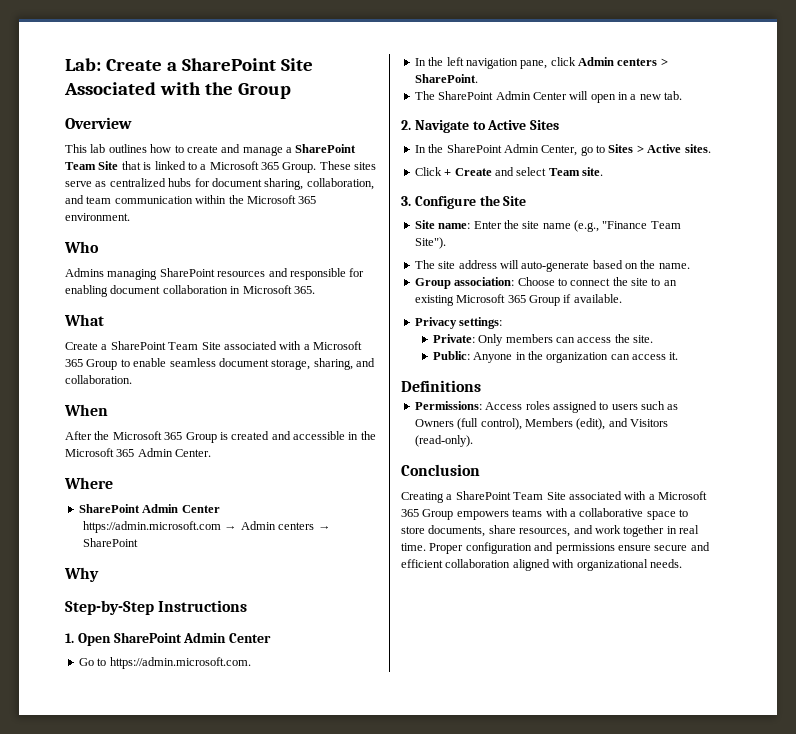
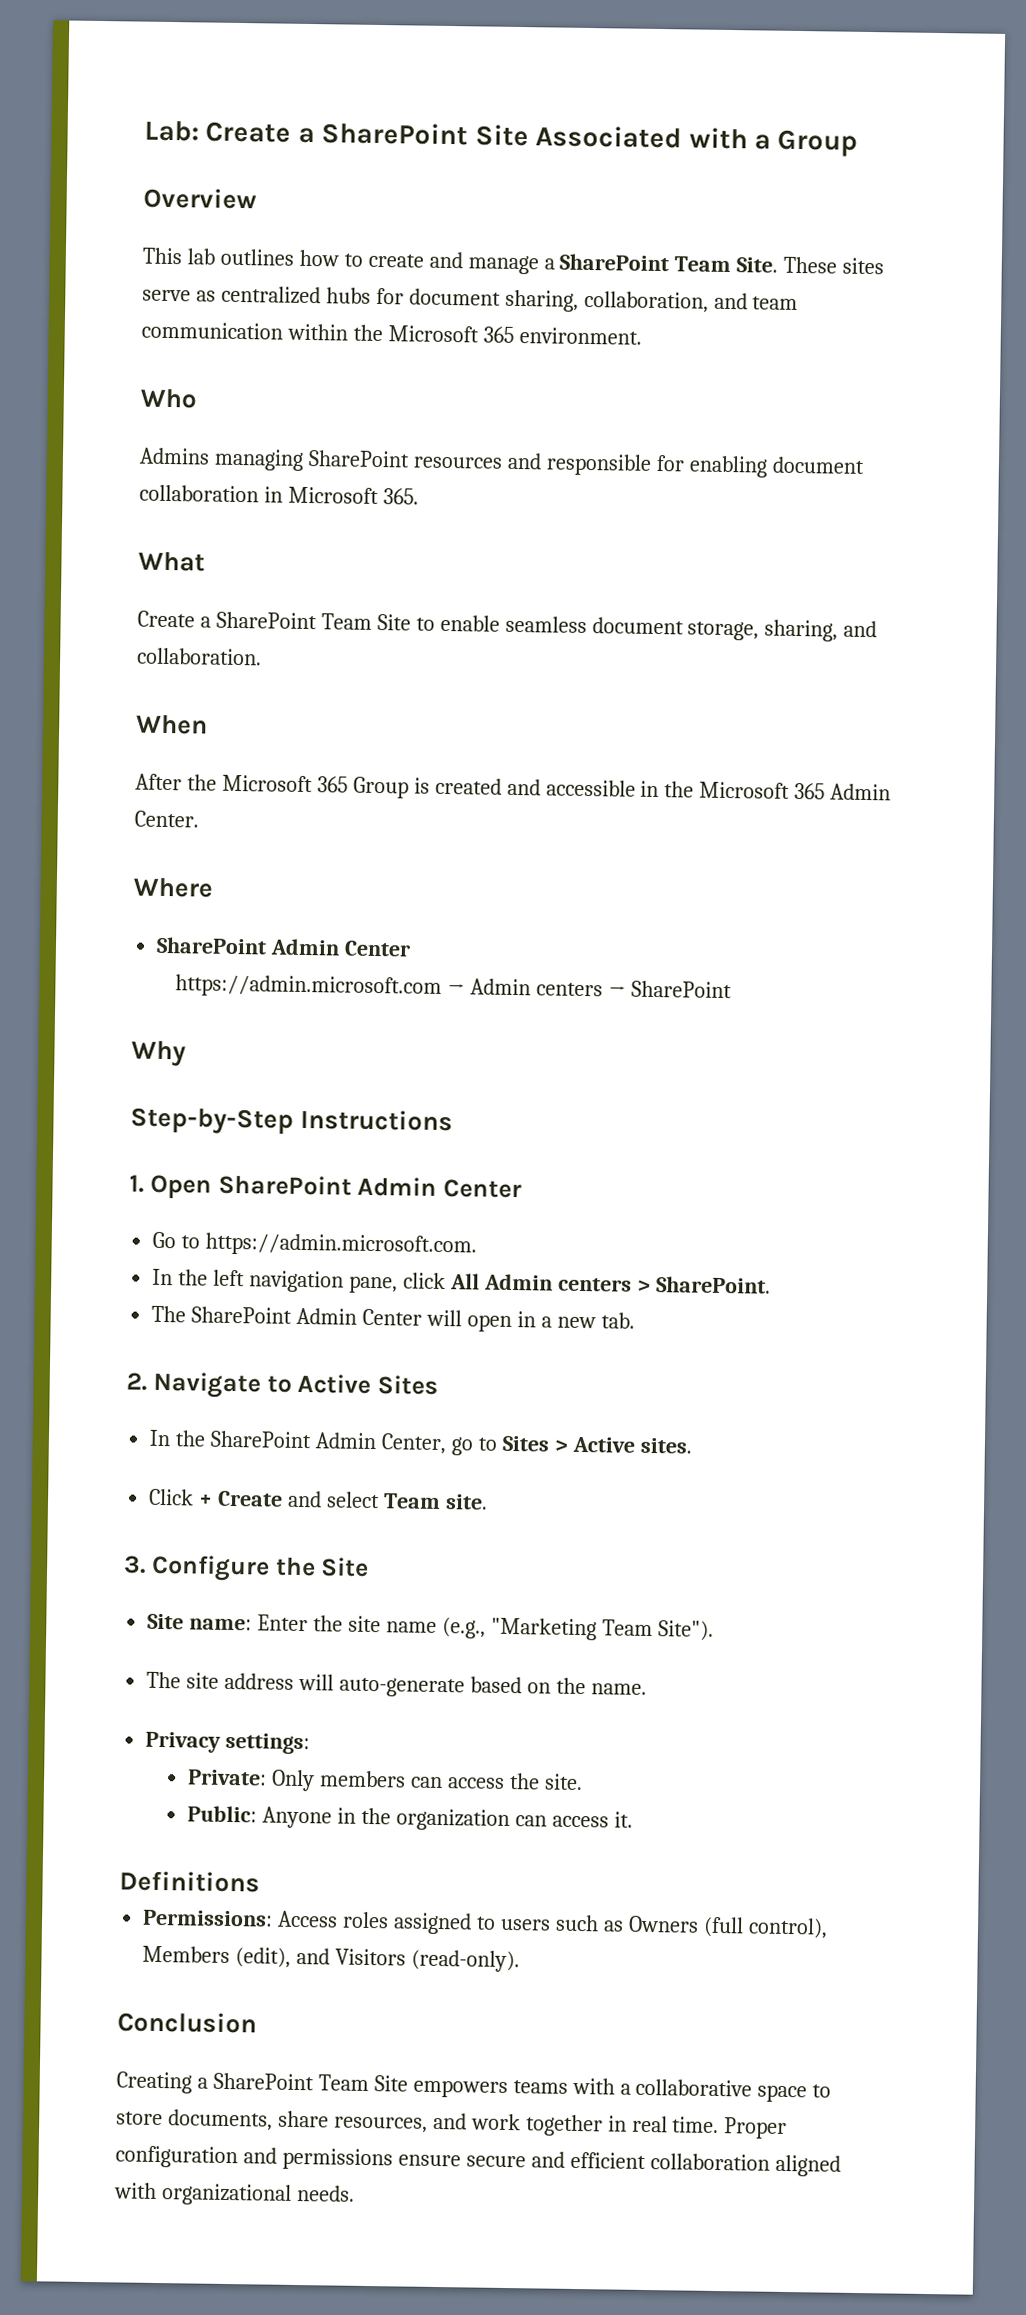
- Lab: Create a SharePoint Site Associated with the Group
+ Lab: Create a SharePoint Site Associated with a Group
- This lab outlines how to create and manage a SharePoint Team Site that is linked to a Microsoft 365 Group.
+ This lab outlines how to create and manage a SharePoint Team Site.
- Create a SharePoint Team Site associated with a Microsoft 365 Group to enable seamless document storage, sharing, and collaboration.
+ Create a SharePoint Team Site to enable seamless document storage, sharing, and collaboration.
- In the left navigation pane, click Admin centers > SharePoint.
+ In the left navigation pane, click All Admin centers > SharePoint.
- Site name: Enter the site name (e.g., "Finance Team Site").
+ Site name: Enter the site name (e.g., "Marketing Team Site").
- Group association: Choose to connect the site to an existing Microsoft 365 Group if available.
- Creating a SharePoint Team Site associated with a Microsoft 365 Group empowers teams with a collaborative space to store documents, share resources, and work together in real time.
+ Creating a SharePoint Team Site empowers teams with a collaborative space to store documents, share resources, and work together in real time.

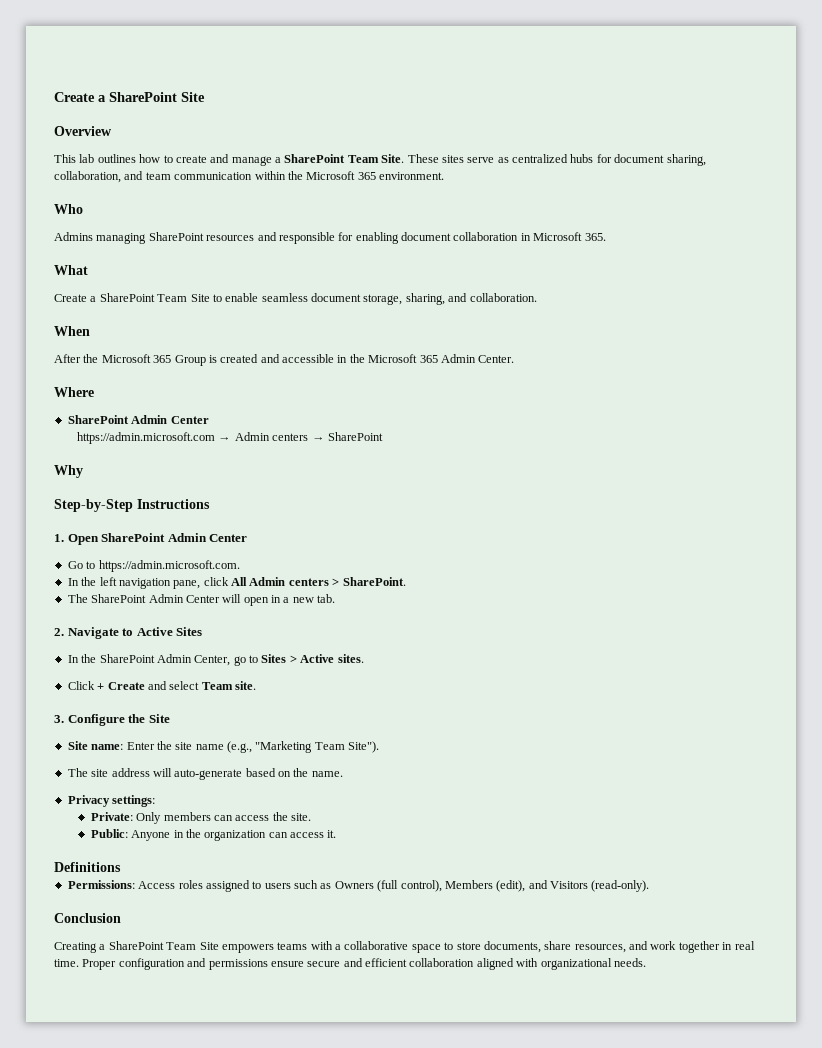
- Lab: Create a SharePoint Site Associated with a Group
+ Create a SharePoint Site

